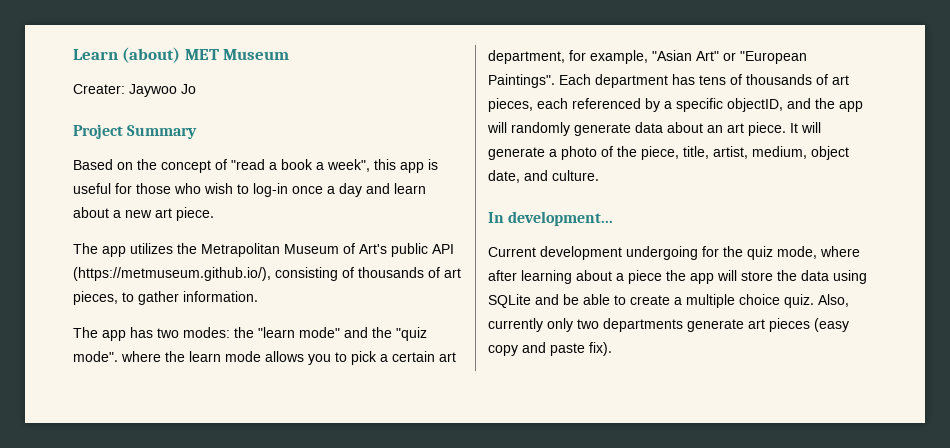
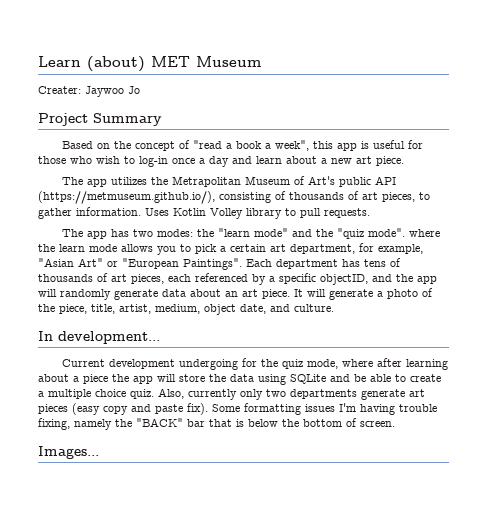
+ Uses Kotlin Volley library to pull requests.
+ Some formatting issues I'm having trouble fixing, namely the "BACK" bar that is below the bottom of screen.
+ Images...

